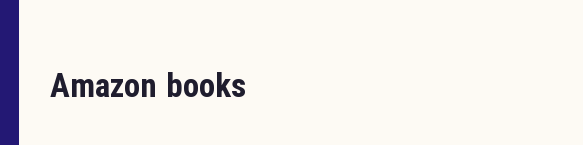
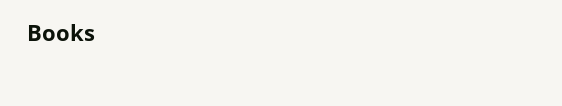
- Amazon books
+ Books

